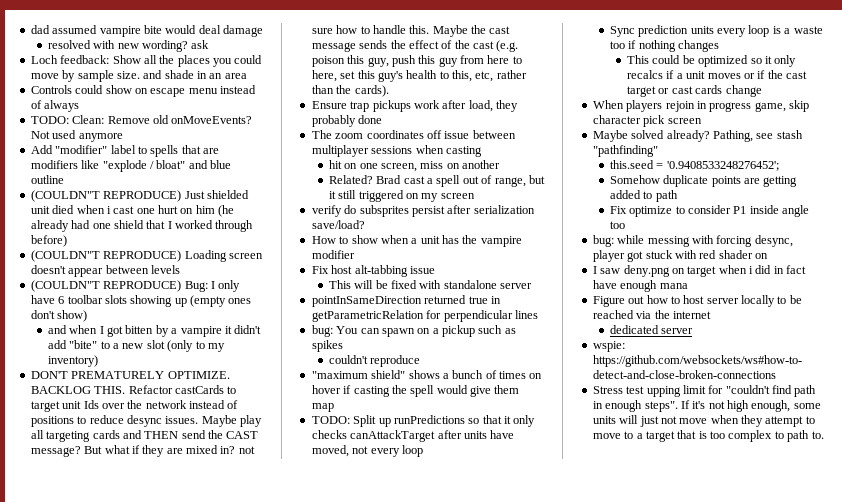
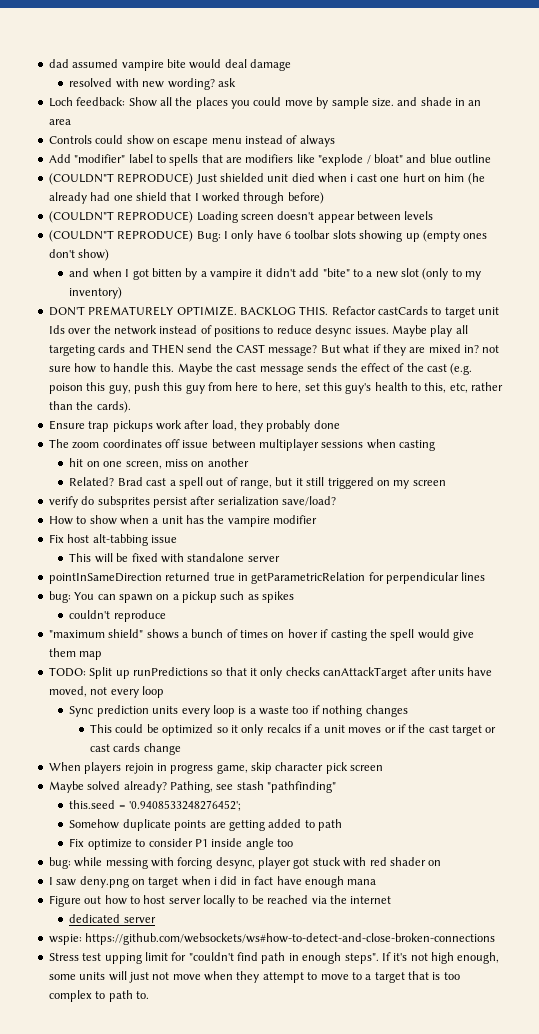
- TODO: Clean: Remove old onMoveEvents? Not used anymore

